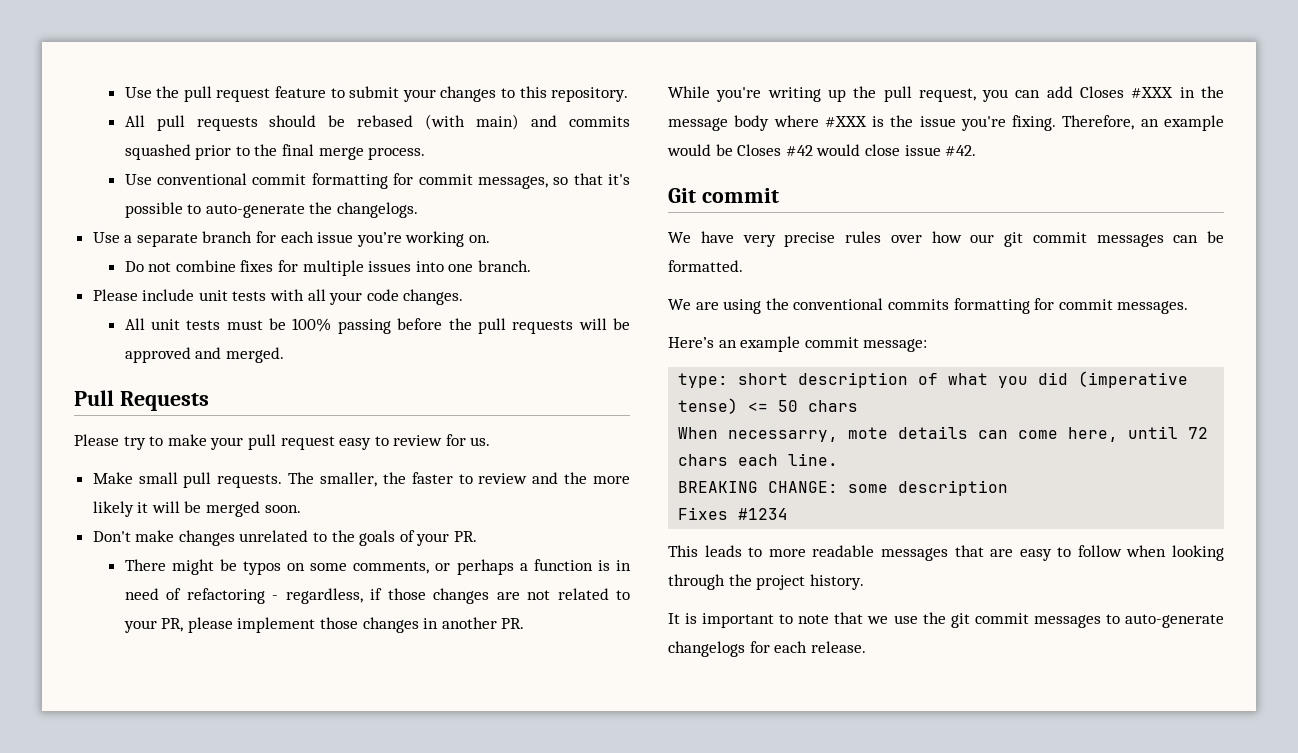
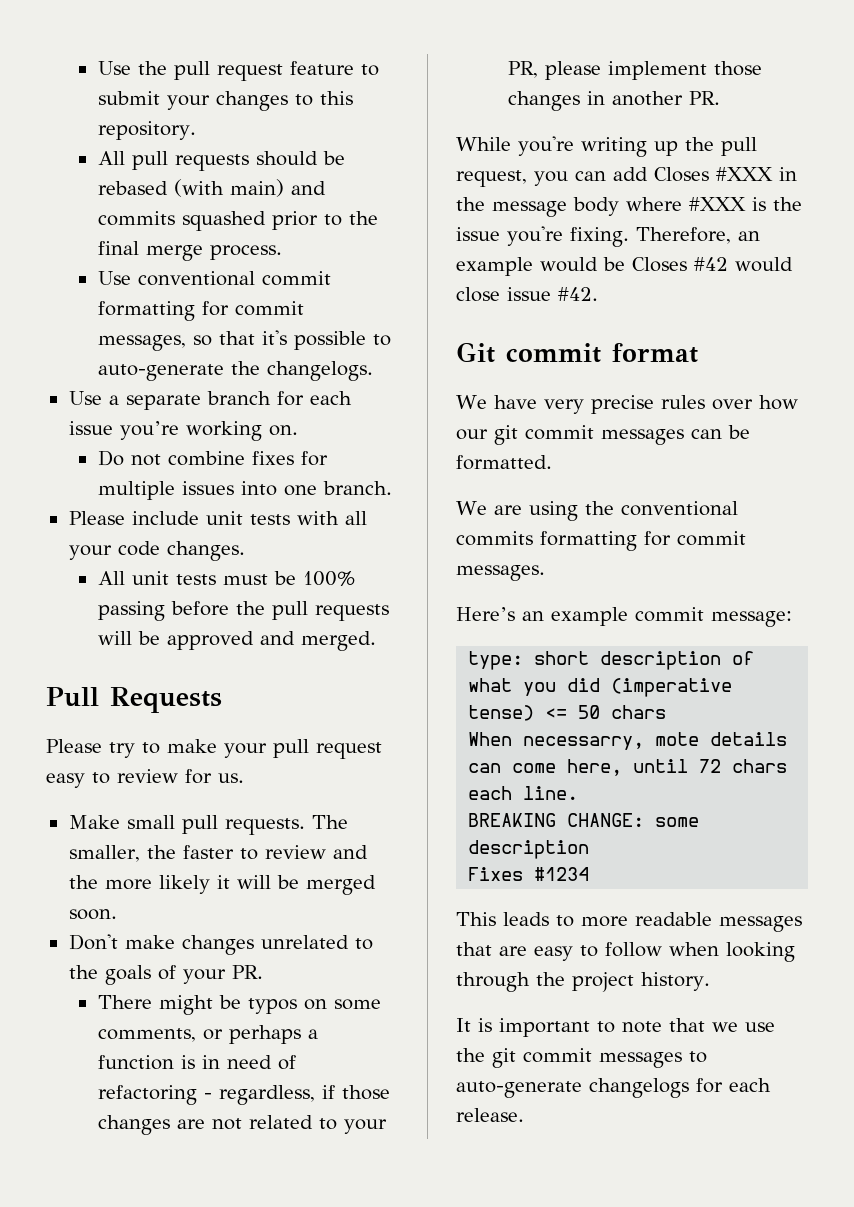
- Git commit
+ Git commit format

